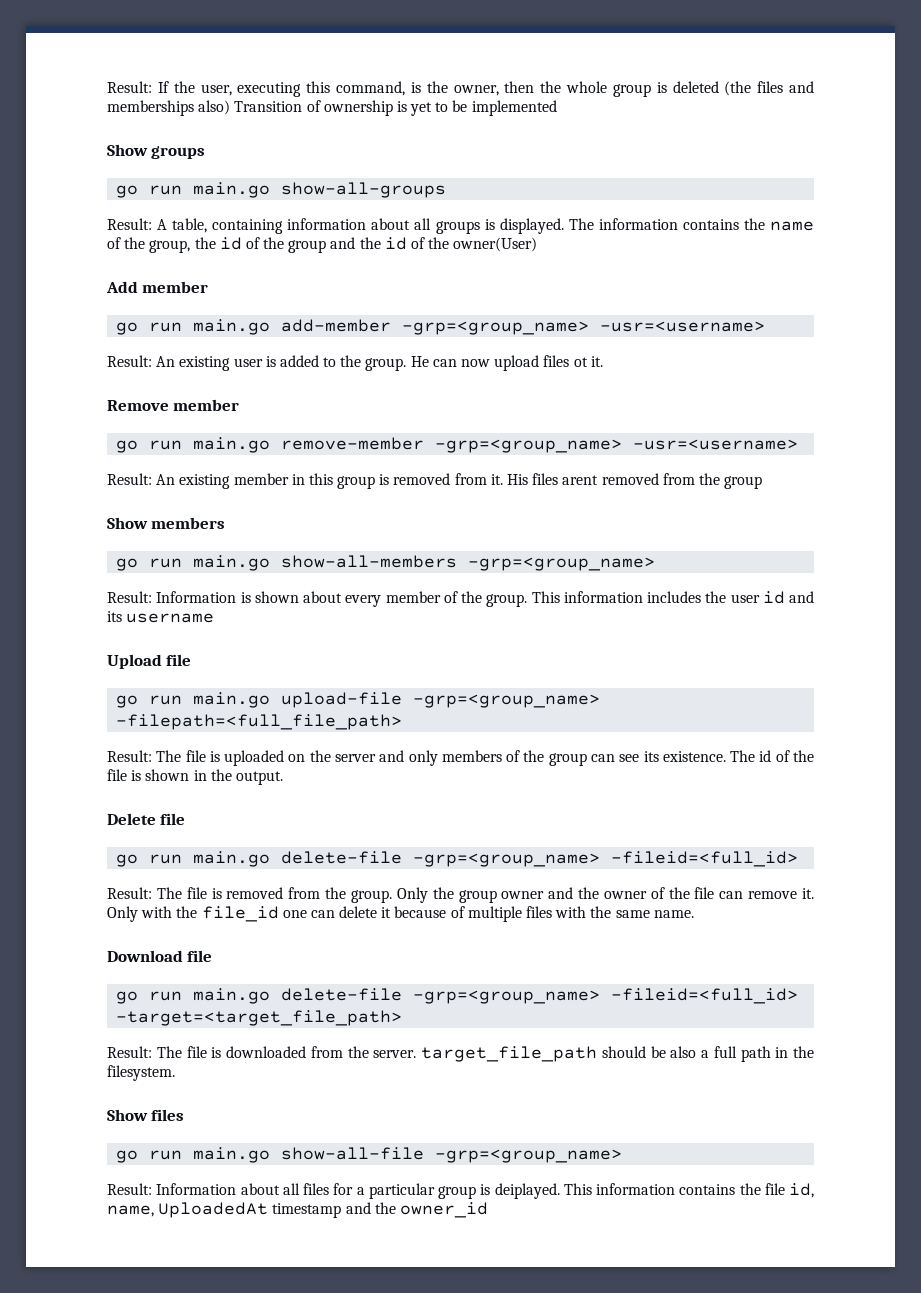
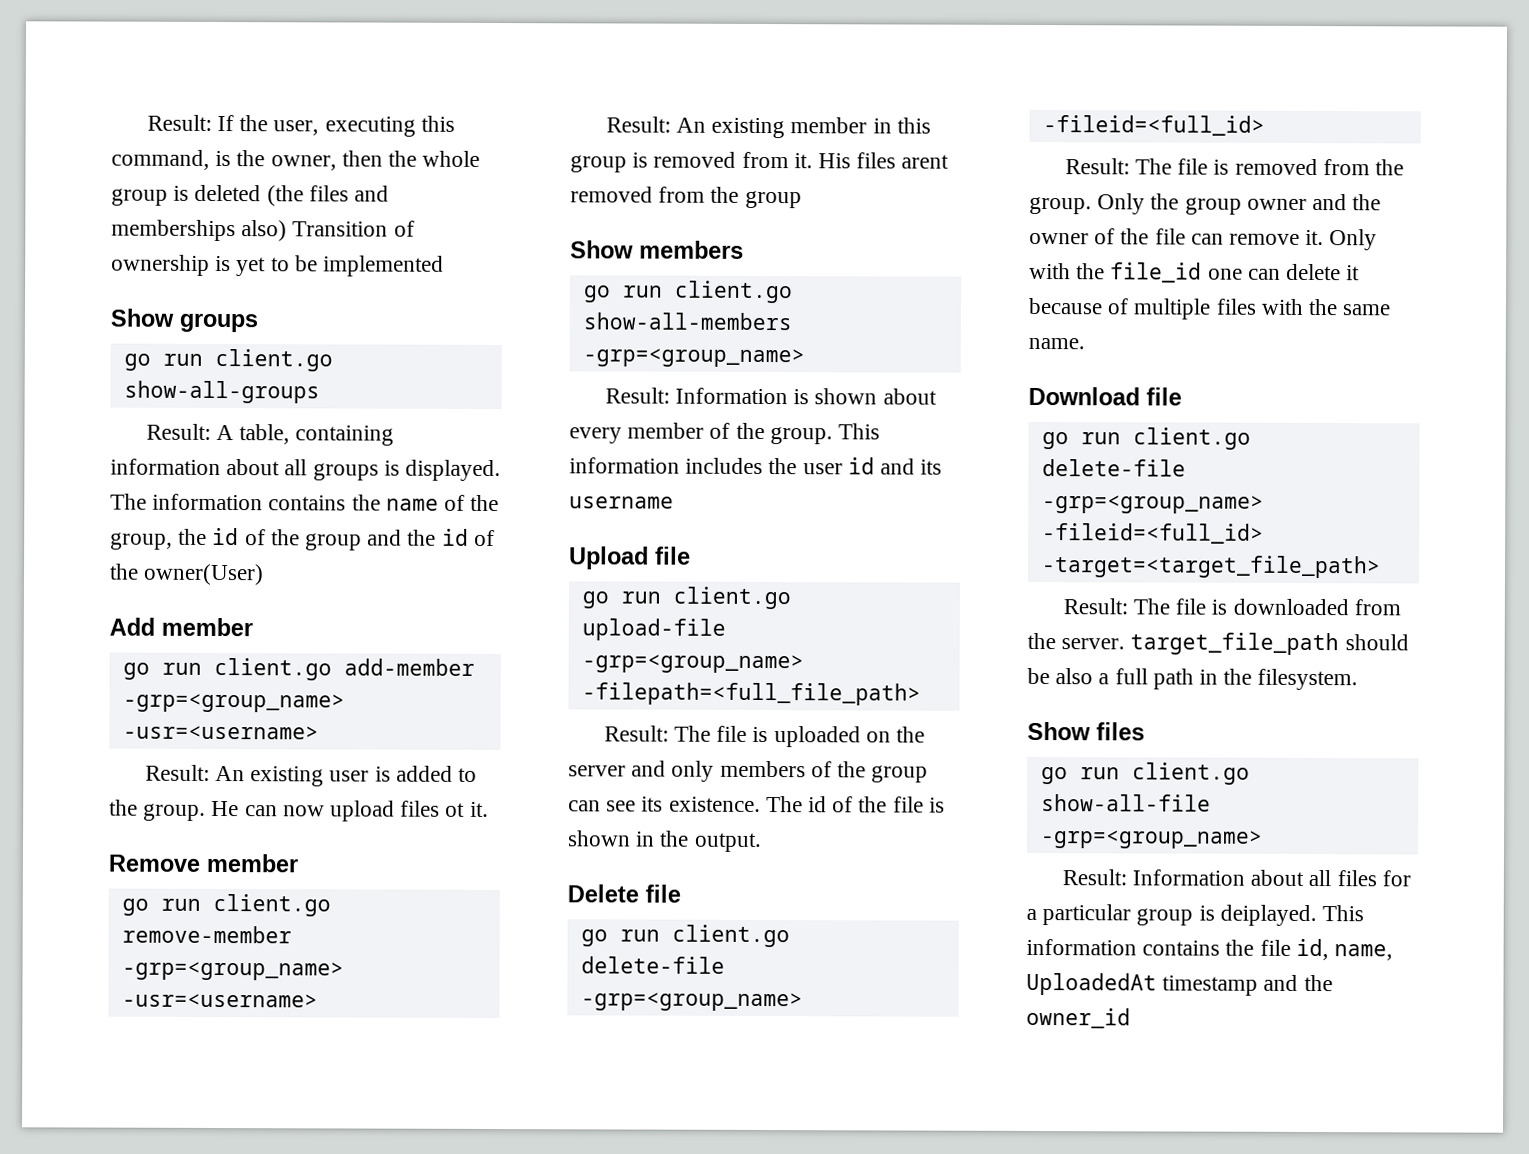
- go run main.go show-all-groups
+ go run client.go show-all-groups
- go run main.go add-member -grp=<group_name> -usr=<username>
+ go run client.go add-member -grp=<group_name> -usr=<username>
- go run main.go remove-member -grp=<group_name> -usr=<username>
+ go run client.go remove-member -grp=<group_name> -usr=<username>
- go run main.go show-all-members -grp=<group_name>
+ go run client.go show-all-members -grp=<group_name>
- go run main.go upload-file -grp=<group_name> -filepath=<full_file_path>
+ go run client.go upload-file -grp=<group_name> -filepath=<full_file_path>
  Delete file
- go run main.go delete-file -grp=<group_name> -fileid=<full_id>
+ go run client.go delete-file -grp=<group_name> -fileid=<full_id>
- go run main.go delete-file -grp=<group_name> -fileid=<full_id> -target=<target_file_path>
+ go run client.go delete-file -grp=<group_name> -fileid=<full_id> -target=<target_file_path>
- go run main.go show-all-file -grp=<group_name>
+ go run client.go show-all-file -grp=<group_name>

